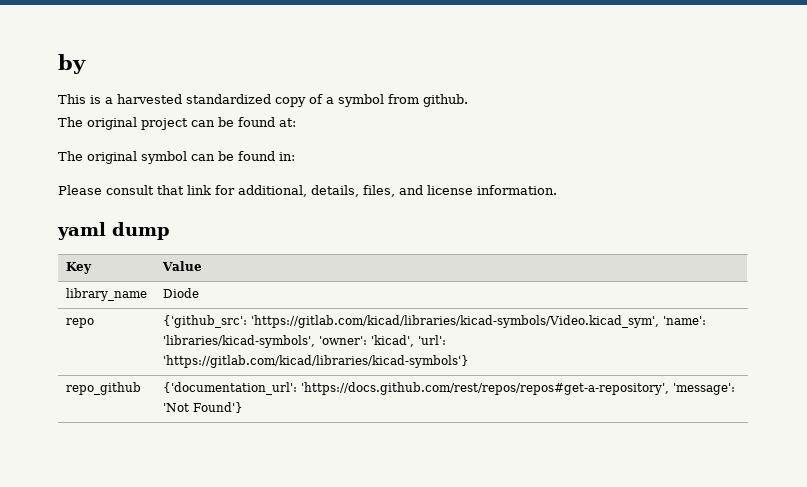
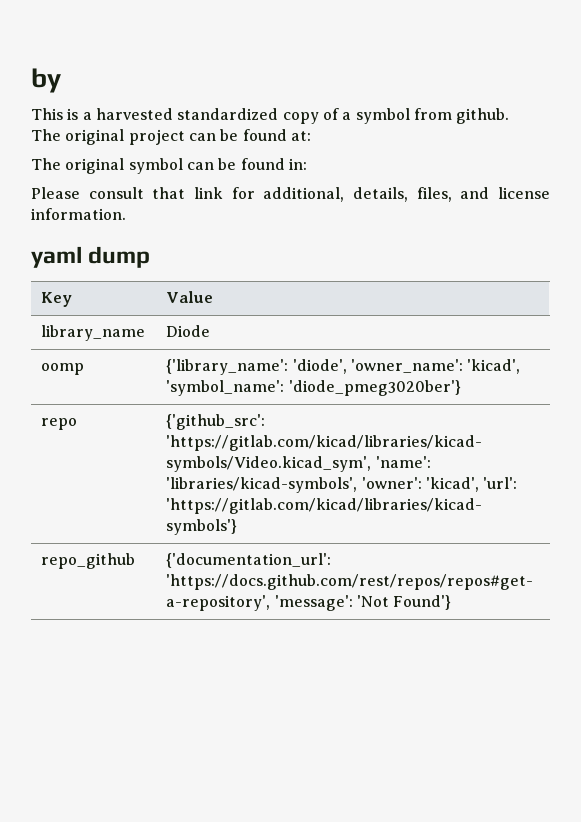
+ oomp | {'library_name': 'diode', 'owner_name': 'kicad', 'symbol_name': 'diode_pmeg3020ber'}

